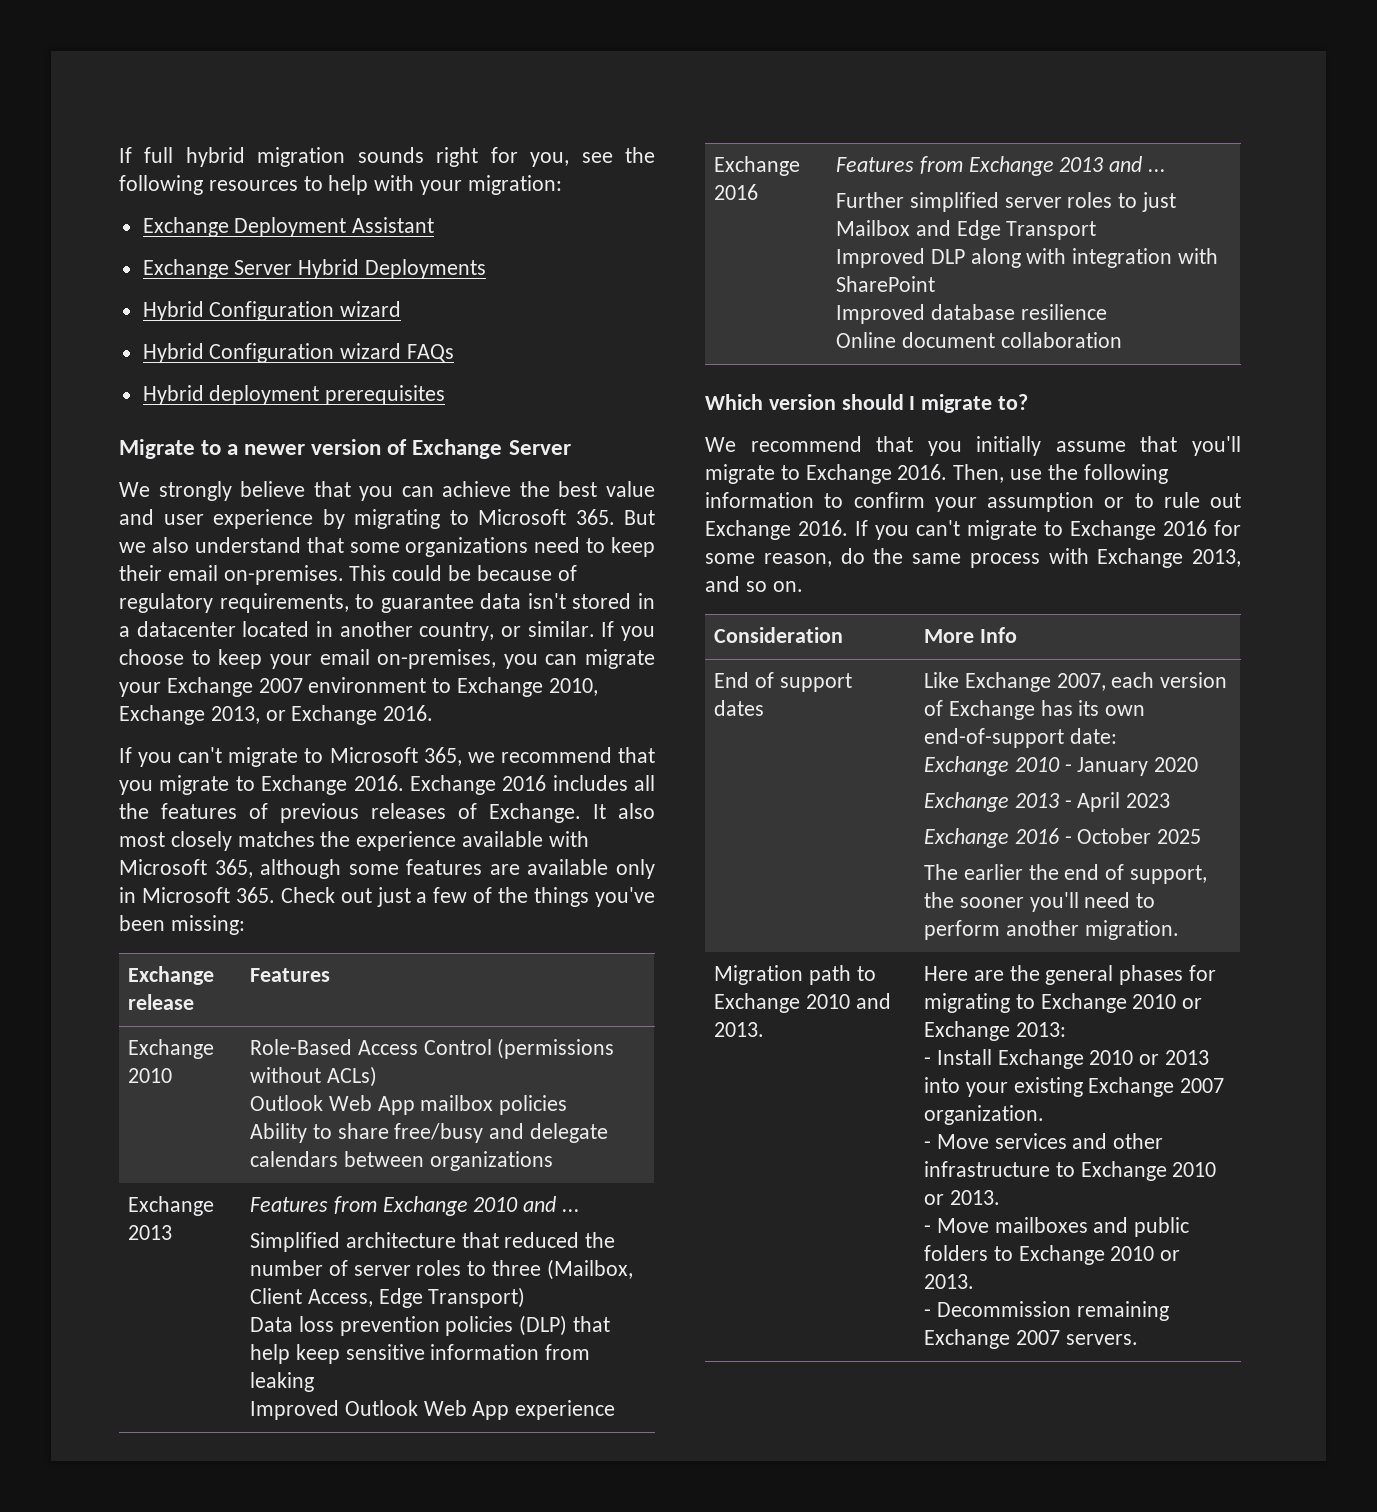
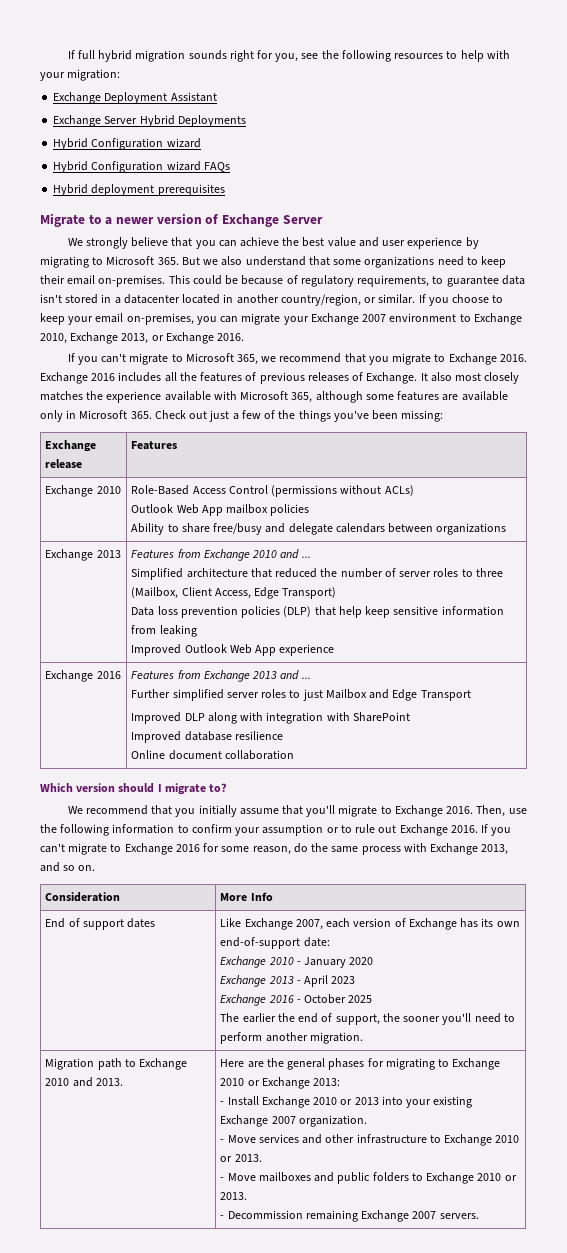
- This could be because of regulatory requirements, to guarantee data isn't stored in a datacenter located in another country, or similar.
+ This could be because of regulatory requirements, to guarantee data isn't stored in a datacenter located in another country/region, or similar.

